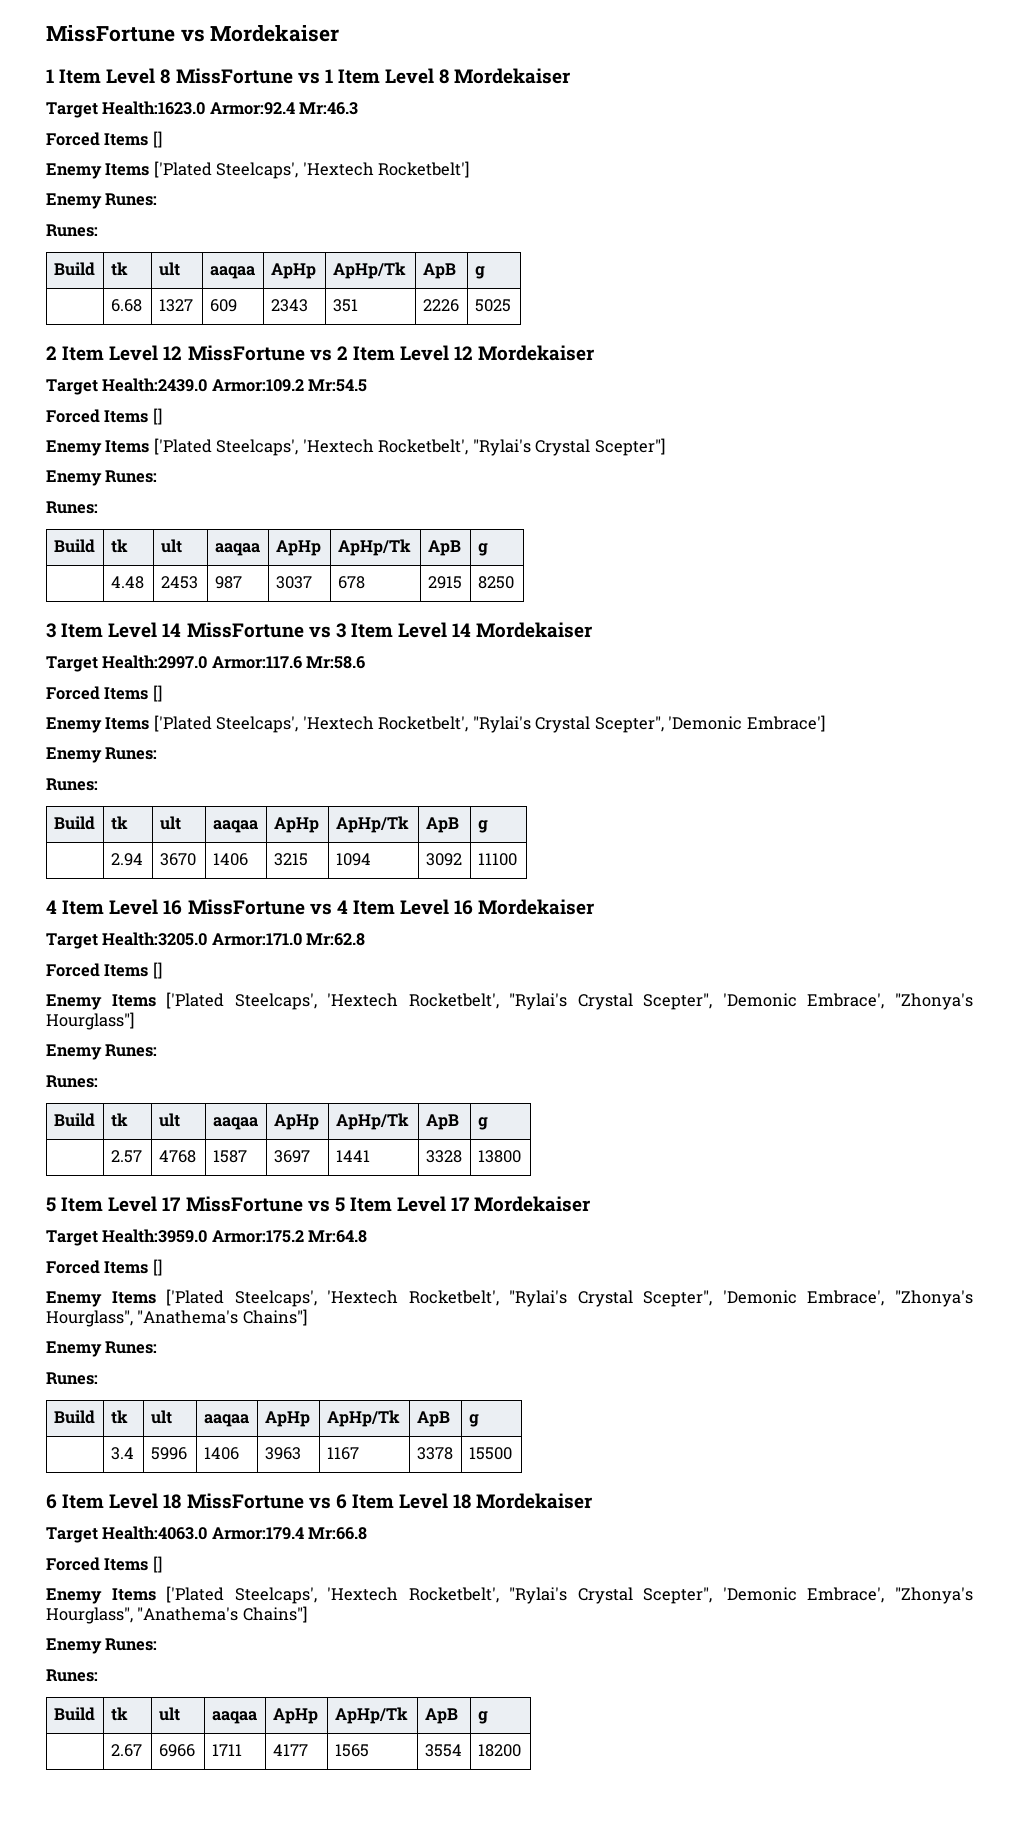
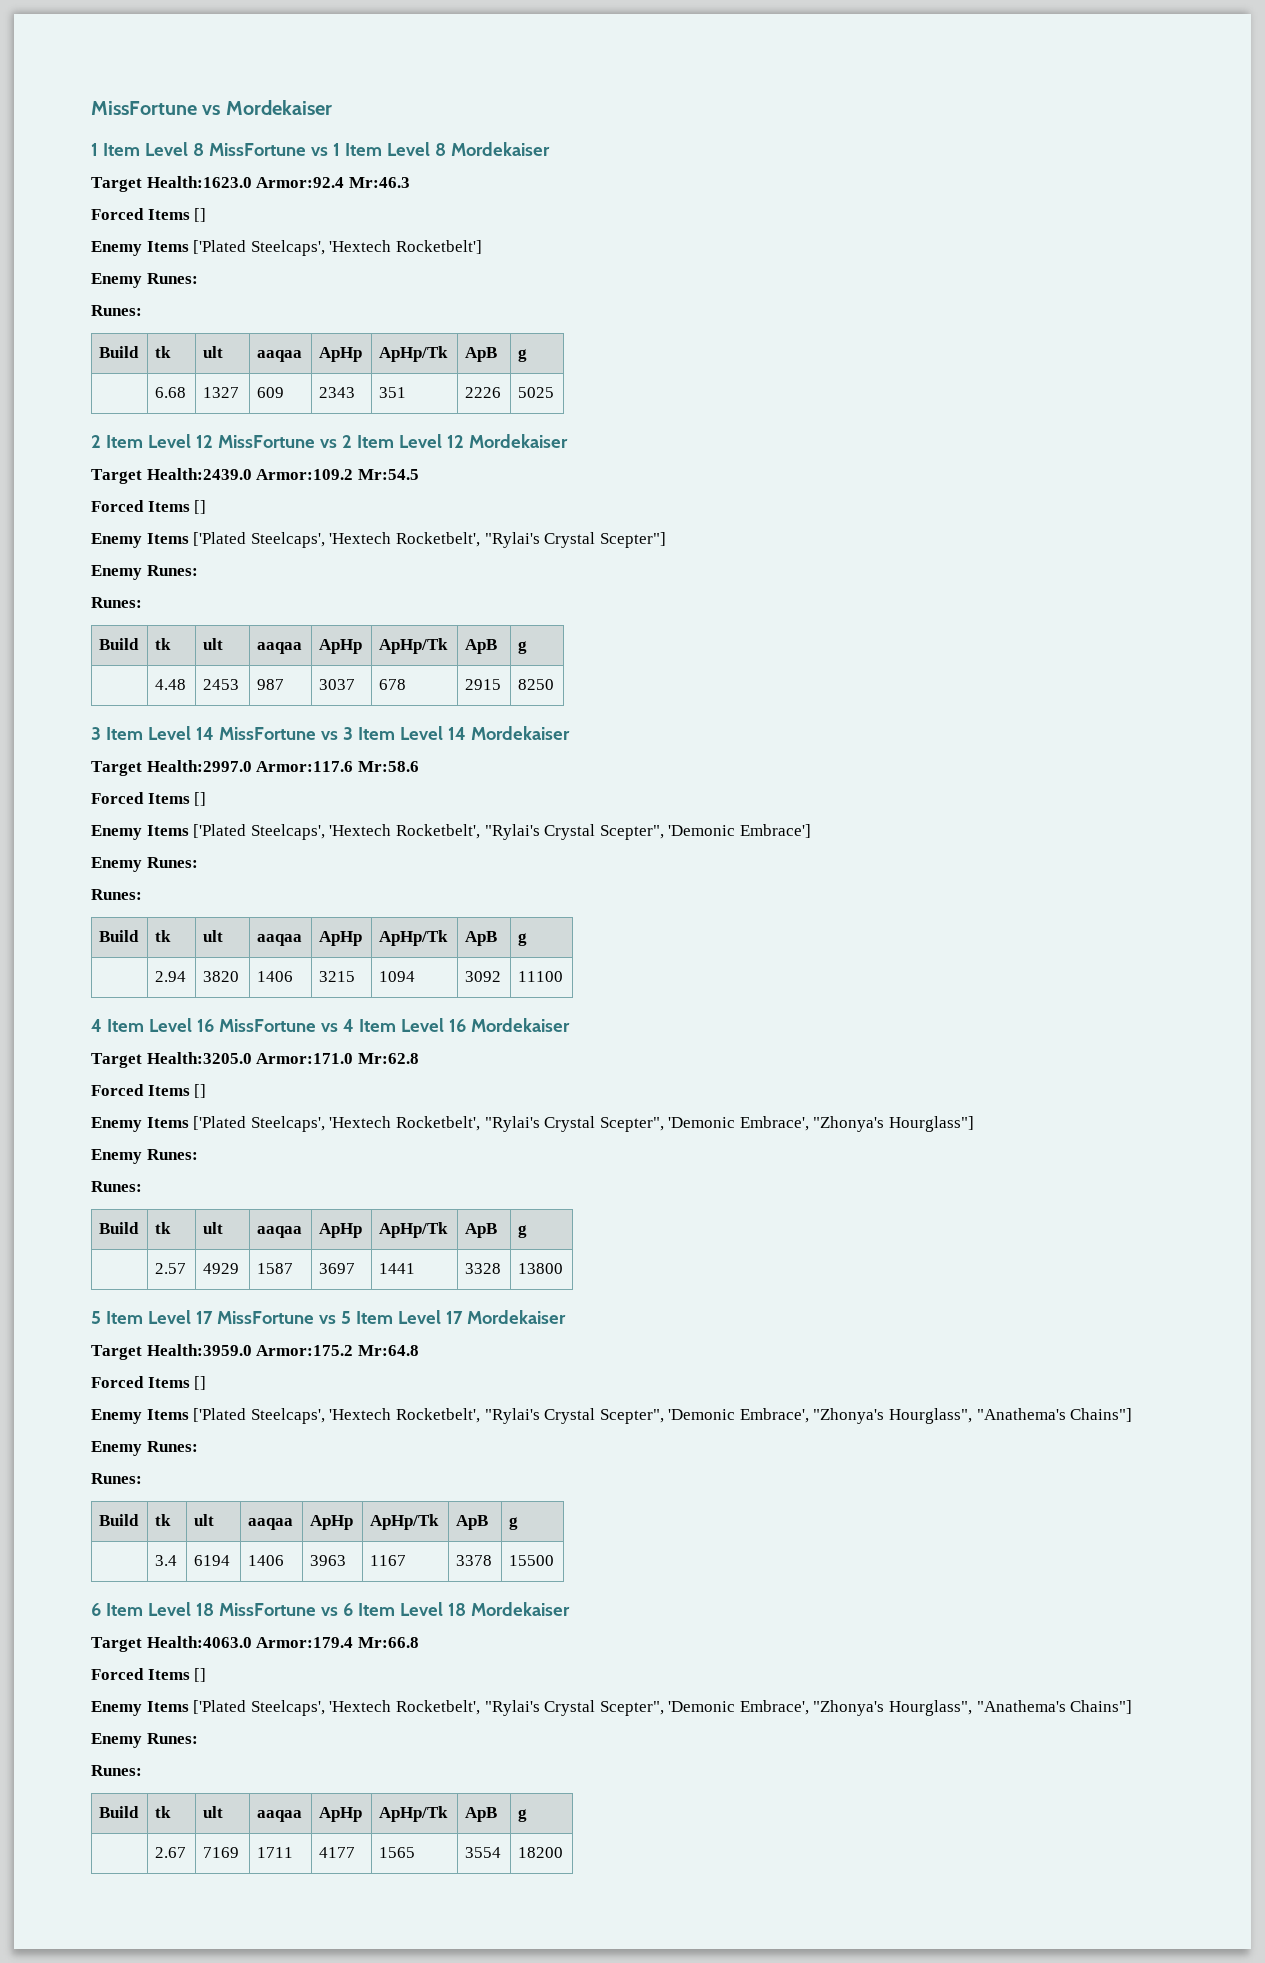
- | 2.94 | 3670 | 1406 | 3215 | 1094 | 3092 | 11100
+ | 2.94 | 3820 | 1406 | 3215 | 1094 | 3092 | 11100
- | 2.57 | 4768 | 1587 | 3697 | 1441 | 3328 | 13800
+ | 2.57 | 4929 | 1587 | 3697 | 1441 | 3328 | 13800
- | 3.4 | 5996 | 1406 | 3963 | 1167 | 3378 | 15500
+ | 3.4 | 6194 | 1406 | 3963 | 1167 | 3378 | 15500
- | 2.67 | 6966 | 1711 | 4177 | 1565 | 3554 | 18200
+ | 2.67 | 7169 | 1711 | 4177 | 1565 | 3554 | 18200

